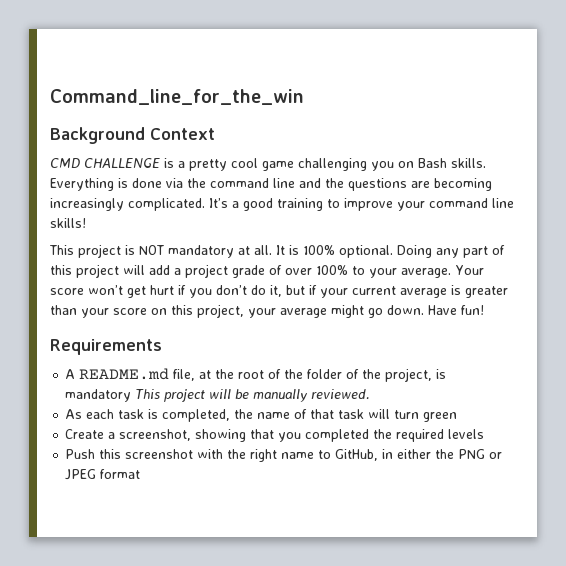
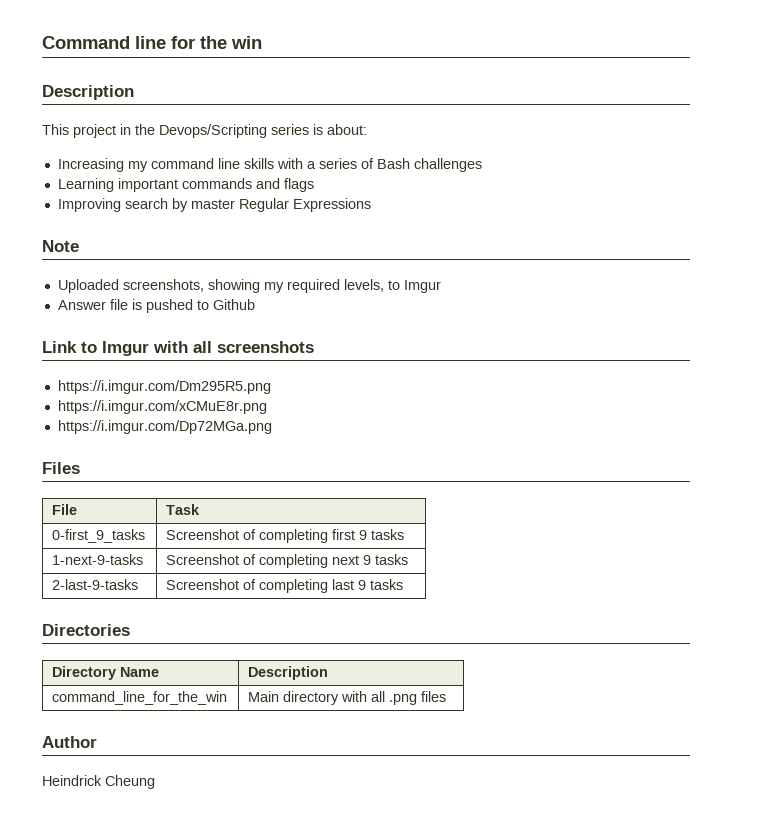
- Command_line_for_the_win
- Background Context
- CMD CHALLENGE is a pretty cool game challenging you on Bash skills. Everything is done via the command line and the questions are becoming increasingly complicated. It’s a good training to improve your command line skills!
- This project is NOT mandatory at all. It is 100% optional. Doing any part of this project will add a project grade of over 100% to your average. Your score won’t get hurt if you don’t do it, but if your current average is greater than your score on this project, your average might go down. Have fun!
- Requirements
- A README.md file, at the root of the folder of the project, is mandatory This project will be manually reviewed.
- As each task is completed, the name of that task will turn green
- Create a screenshot, showing that you completed the required levels
- Push this screenshot with the right name to GitHub, in either the PNG or JPEG format
+ Command line for the win
+ Description
+ This project in the Devops/Scripting series is about:
+ Increasing my command line skills with a series of Bash challenges
+ Learning important commands and flags
+ Improving search by master Regular Expressions
+ Note
+ Uploaded screenshots, showing my required levels, to Imgur
+ Answer file is pushed to Github
+ Link to Imgur with all screenshots
+ https://i.imgur.com/Dm295R5.png
+ https://i.imgur.com/xCMuE8r.png
+ https://i.imgur.com/Dp72MGa.png
+ Files
+ File | Task
+ 0-first_9_tasks | Screenshot of completing first 9 tasks
+ 1-next-9-tasks | Screenshot of completing next 9 tasks
+ 2-last-9-tasks | Screenshot of completing last 9 tasks
+ Directories
+ Directory Name | Description
+ command_line_for_the_win | Main directory with all .png files
+ Author
+ Heindrick Cheung

